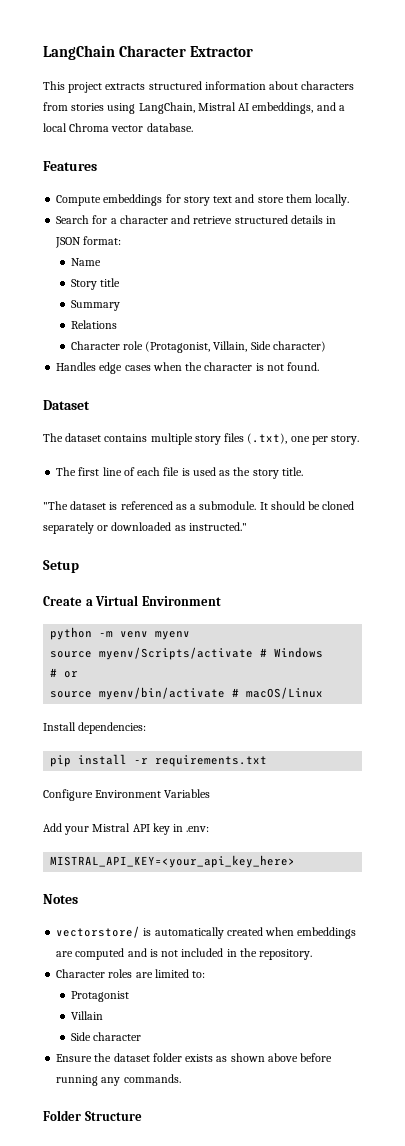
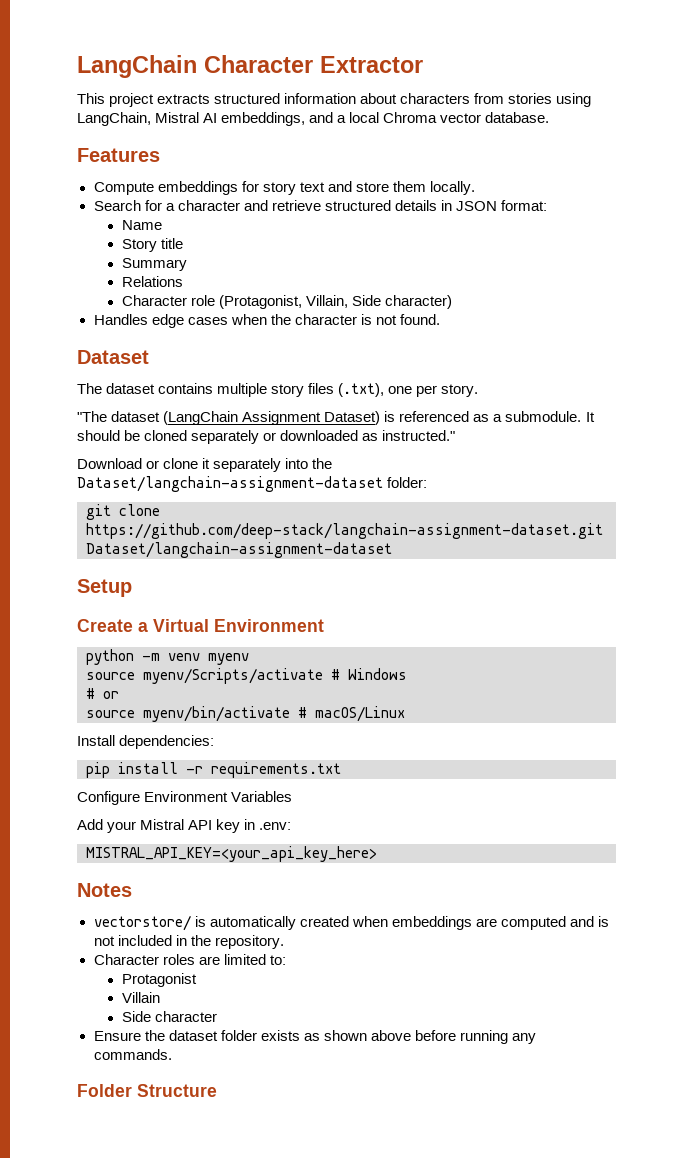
- The first line of each file is used as the story title.
- "The dataset is referenced as a submodule.
+ "The dataset (LangChain Assignment Dataset) is referenced as a submodule.
+ Download or clone it separately into the Dataset/langchain-assignment-dataset folder:
+ git clone https://github.com/deep-stack/langchain-assignment-dataset.git Dataset/langchain-assignment-dataset

